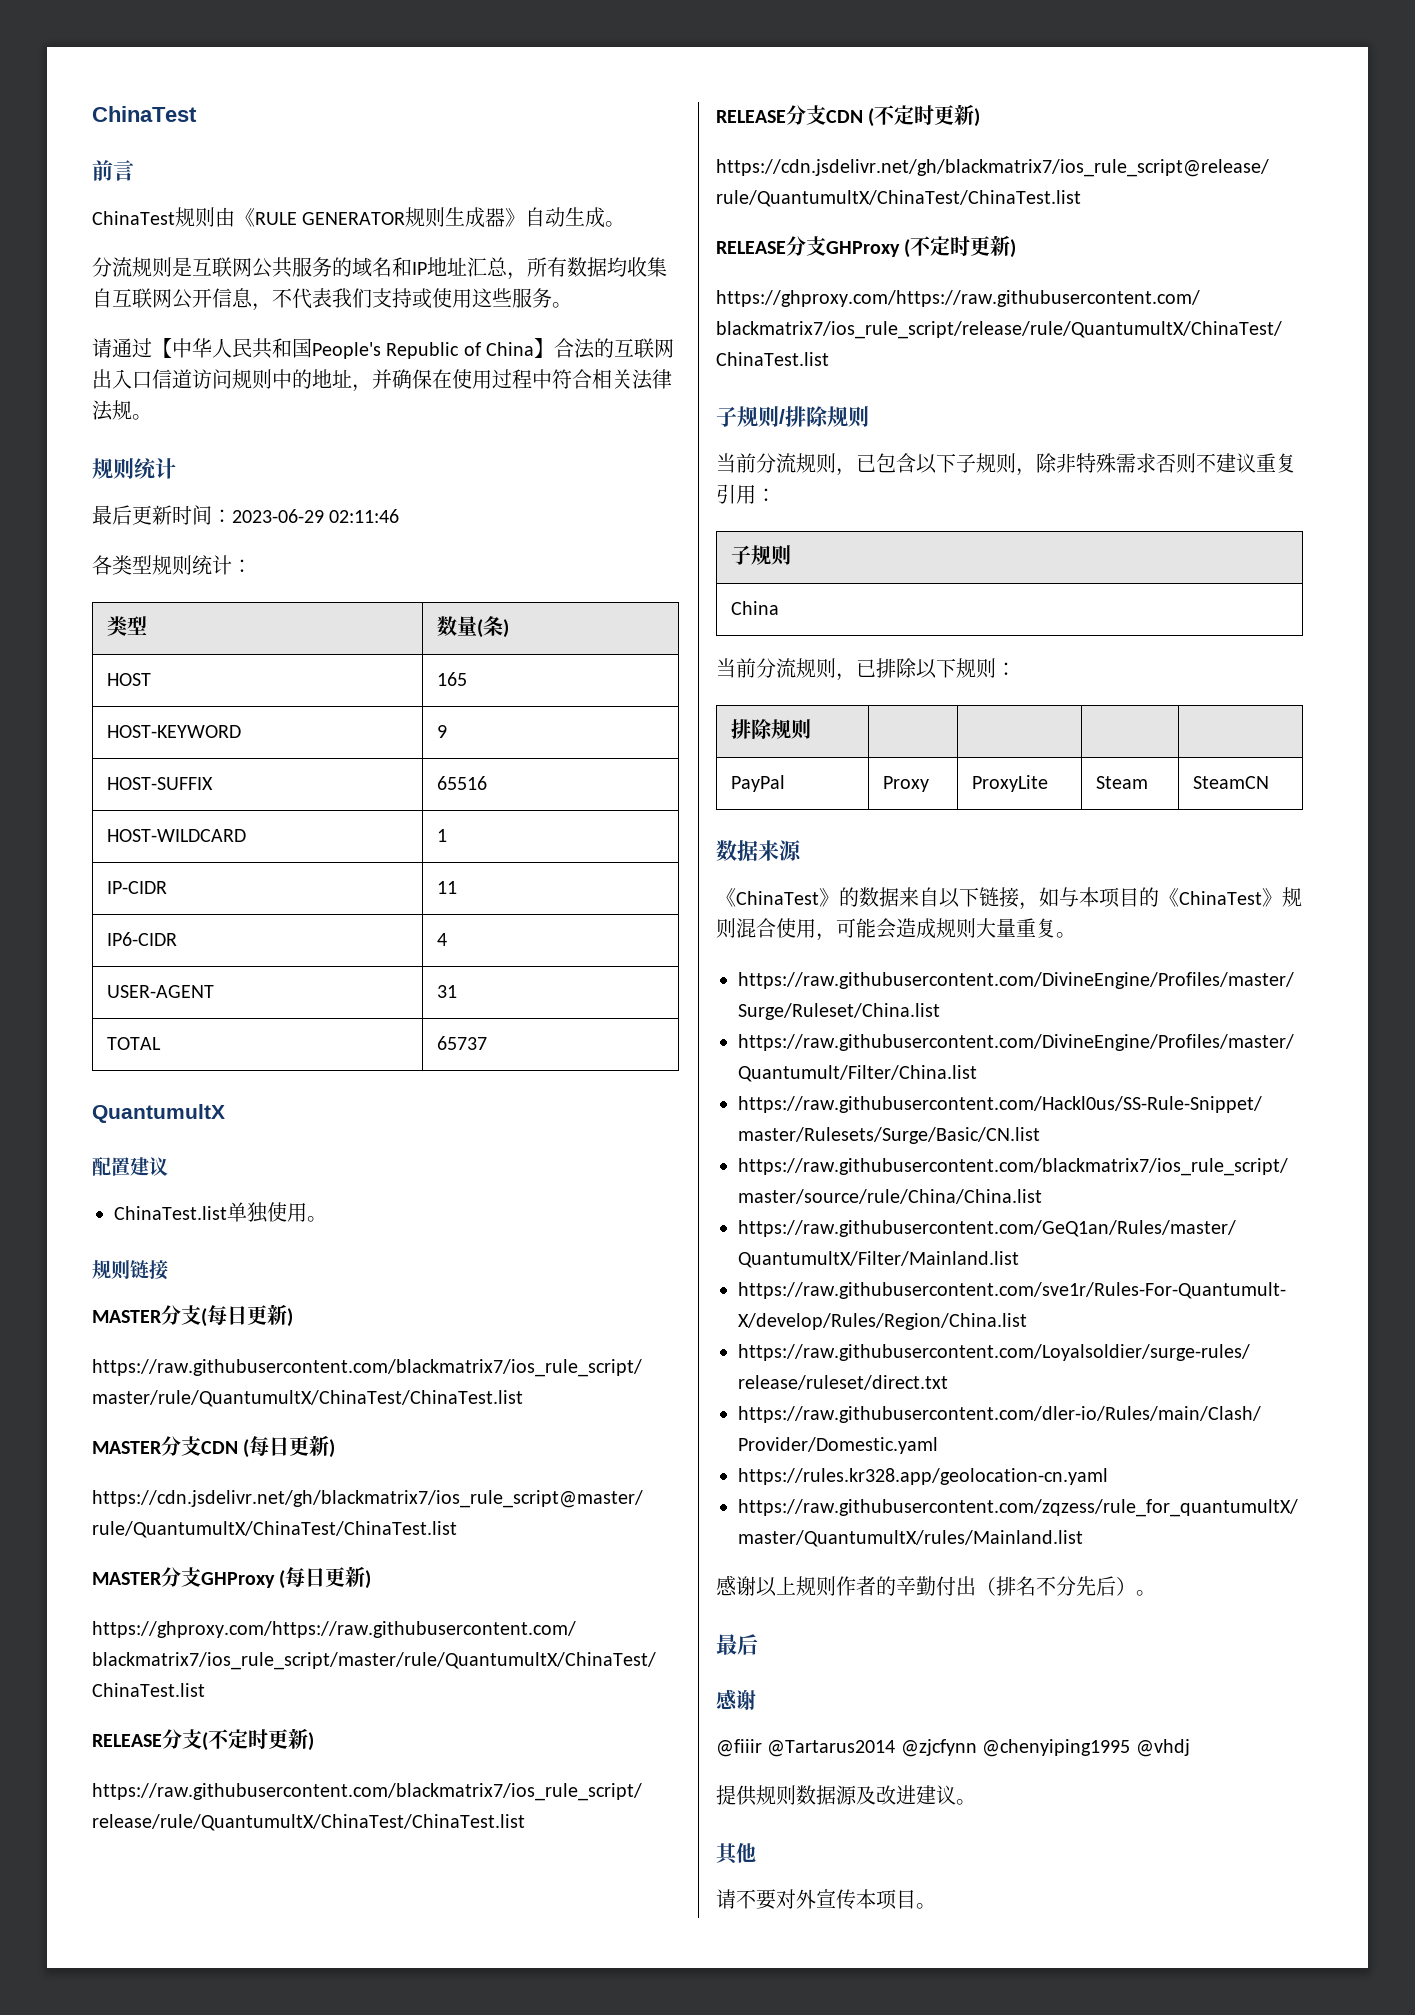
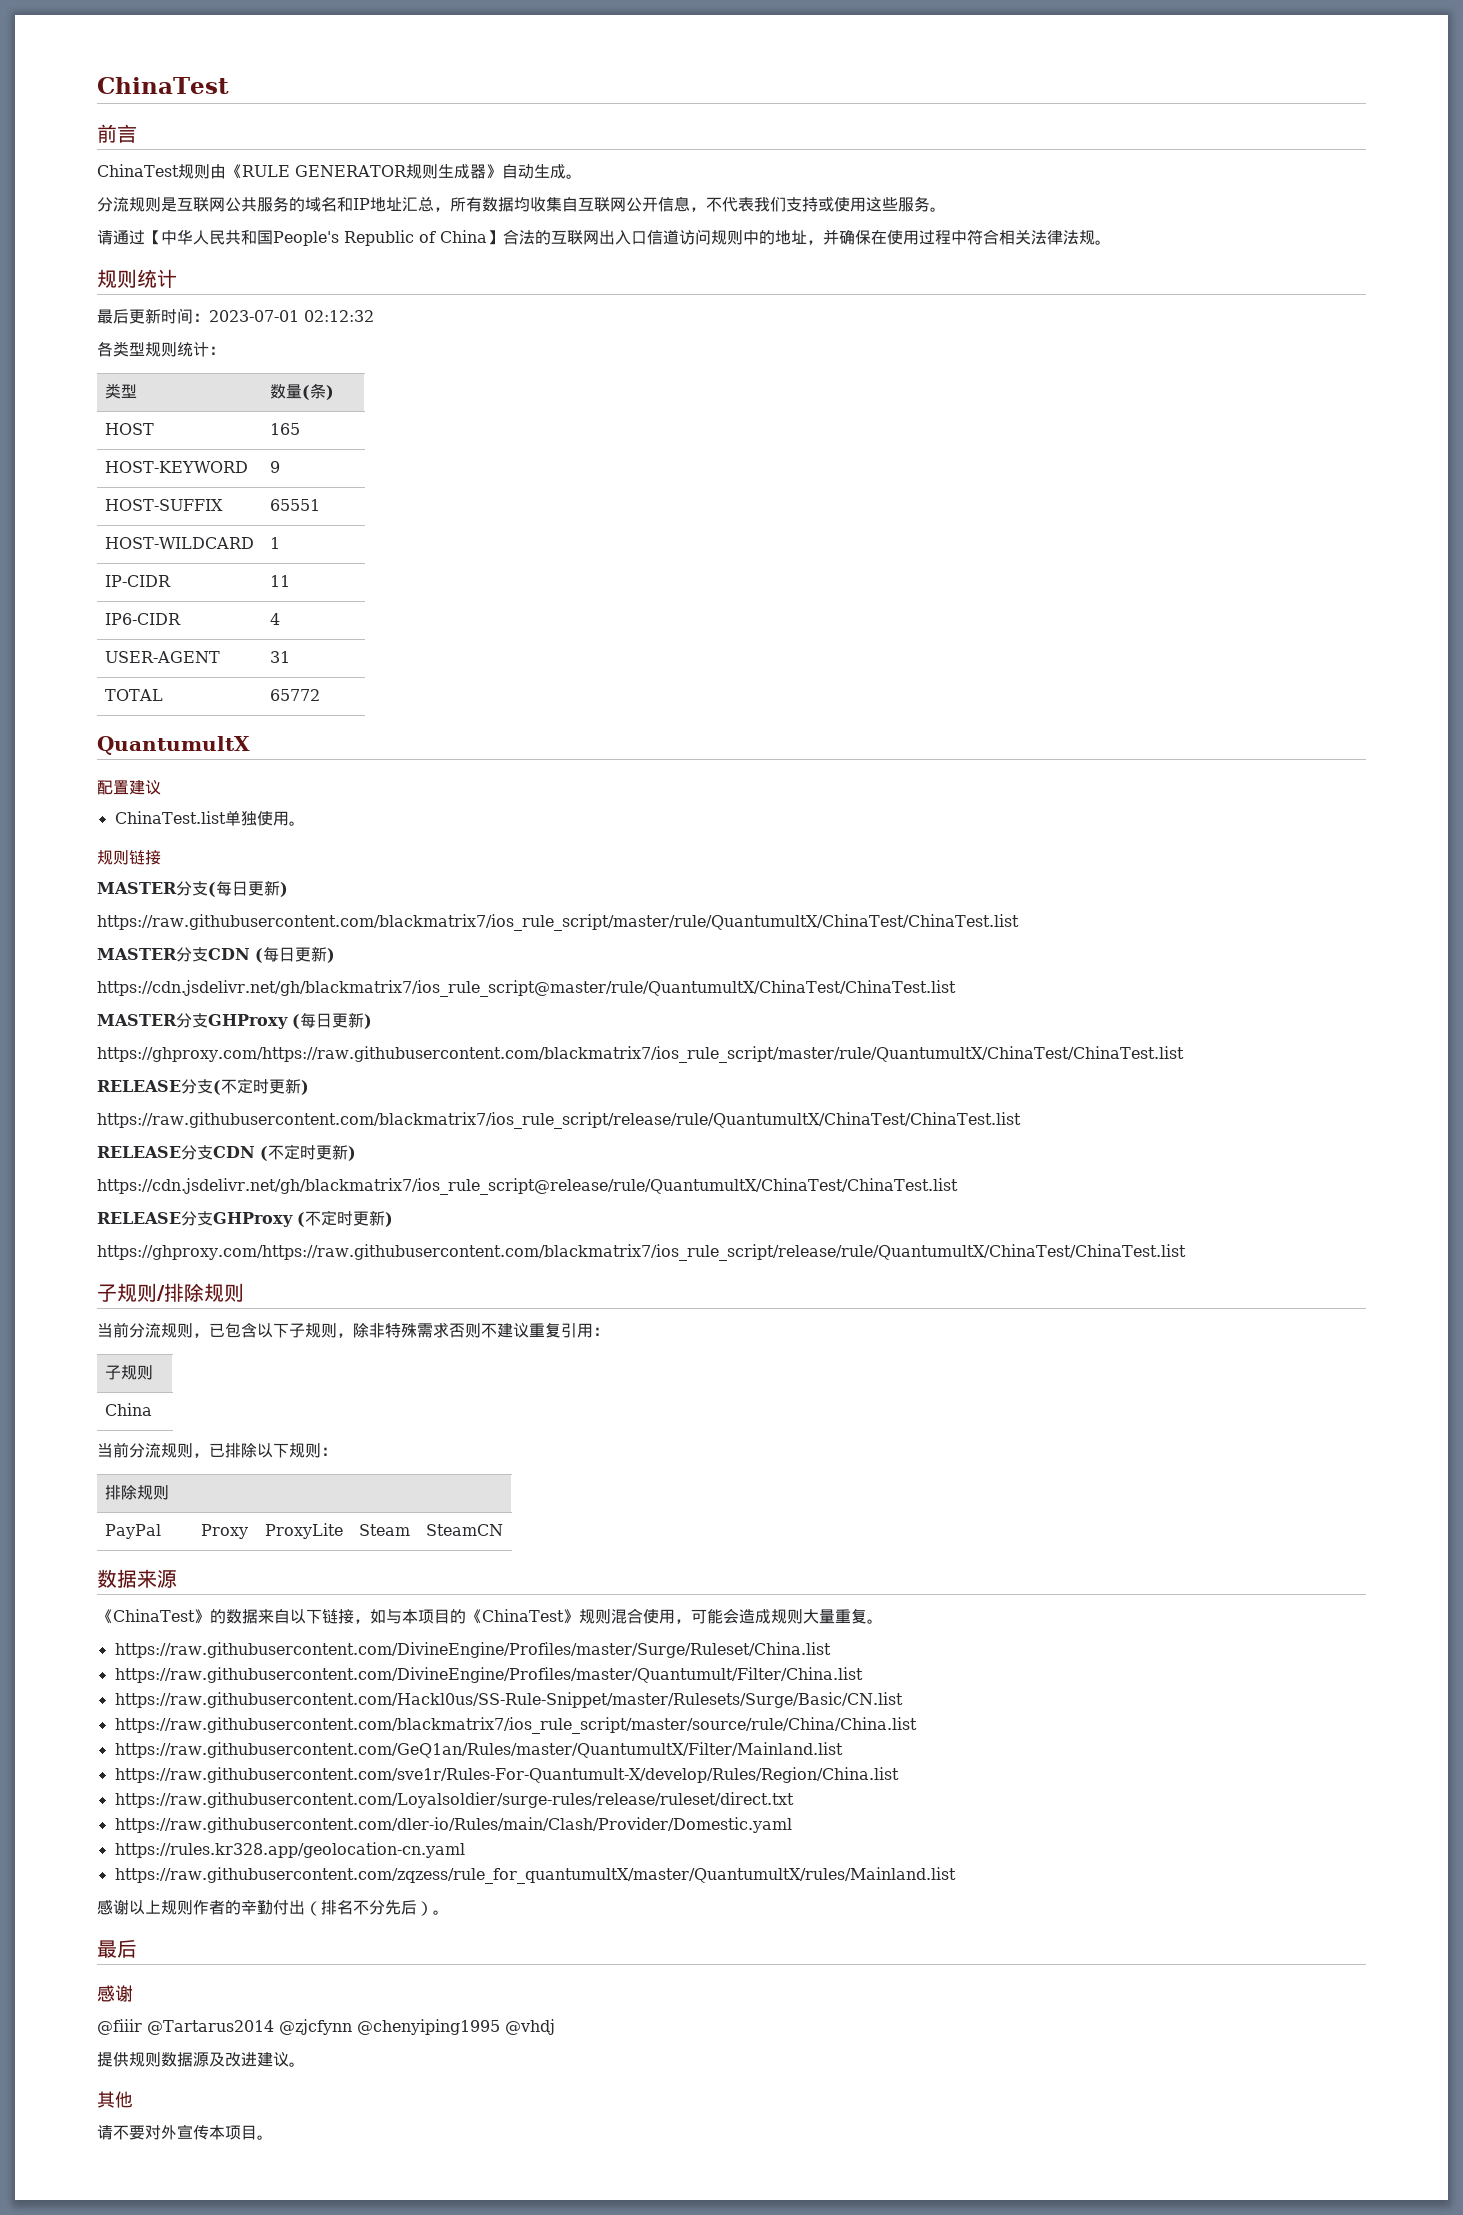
- 最后更新时间：2023-06-29 02:11:46
+ 最后更新时间：2023-07-01 02:12:32
- HOST-SUFFIX | 65516
+ HOST-SUFFIX | 65551
- TOTAL | 65737
+ TOTAL | 65772

